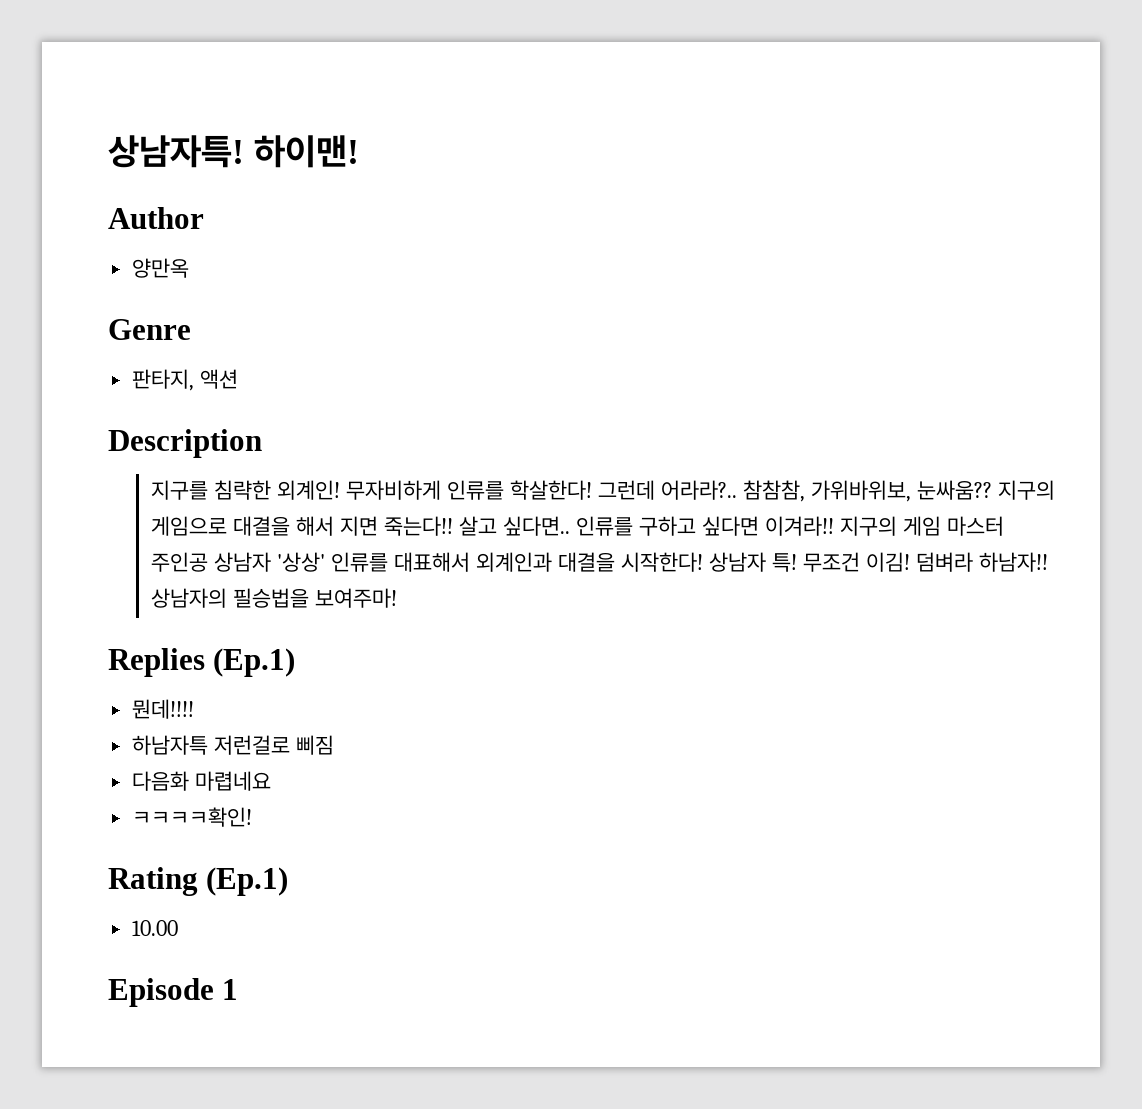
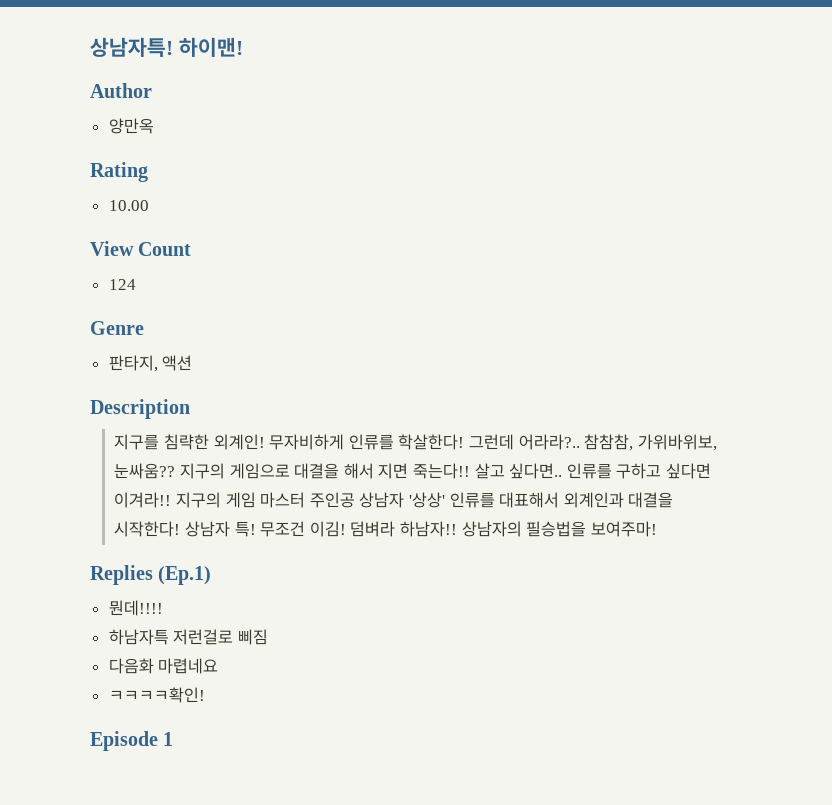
+ Rating
+ 10.00
+ View Count
+ 124
- Rating (Ep.1)
- 10.00

